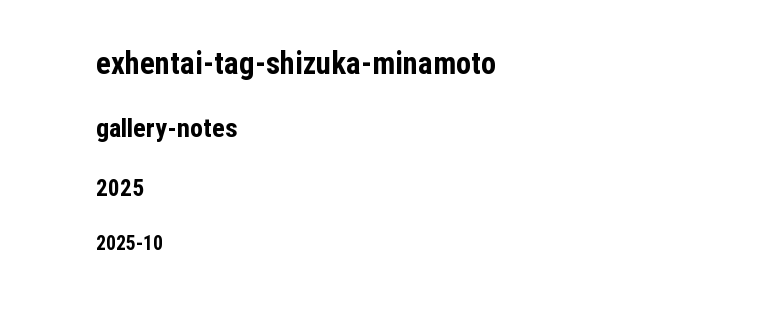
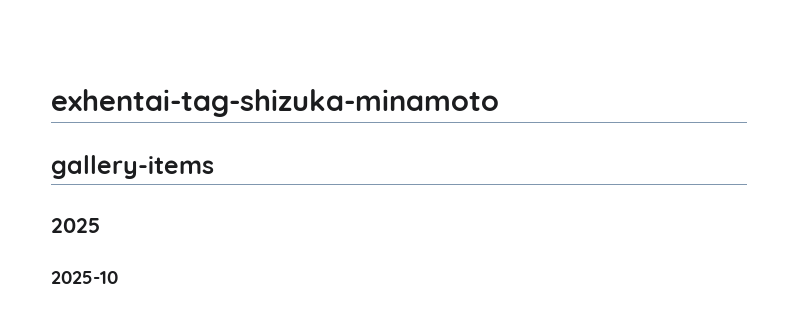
- gallery-notes
+ gallery-items

